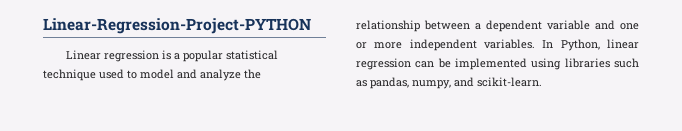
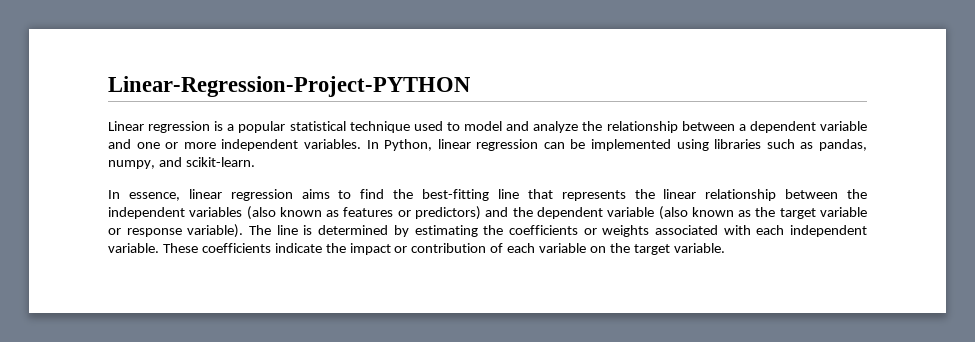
+ In essence, linear regression aims to find the best-fitting line that represents the linear relationship between the independent variables (also known as features or predictors) and the dependent variable (also known as the target variable or response variable). The line is determined by estimating the coefficients or weights associated with each independent variable. These coefficients indicate the impact or contribution of each variable on the target variable.

